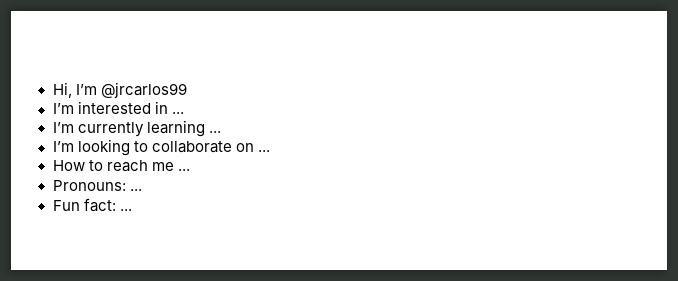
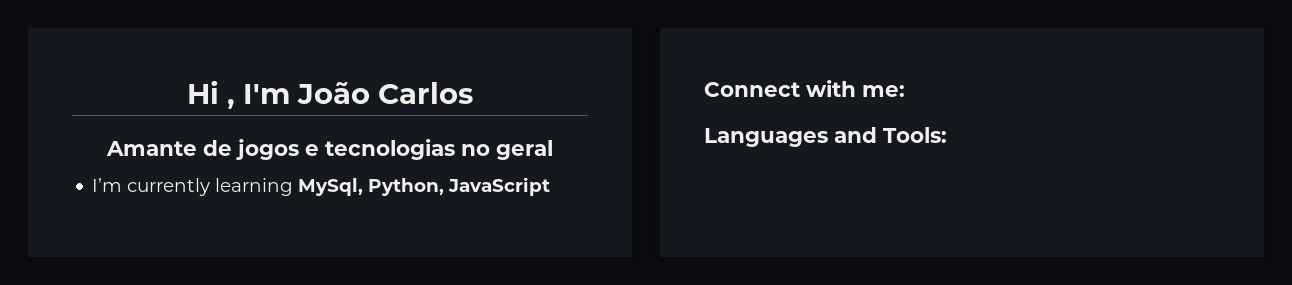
- Hi, I’m @jrcarlos99
- I’m interested in ...
- I’m currently learning ...
- I’m looking to collaborate on ...
- How to reach me ...
- Pronouns: ...
- Fun fact: ...
+ Hi , I'm João Carlos
+ Amante de jogos e tecnologias no geral
+ I’m currently learning MySql, Python, JavaScript
+ Connect with me:
+ Languages and Tools:

